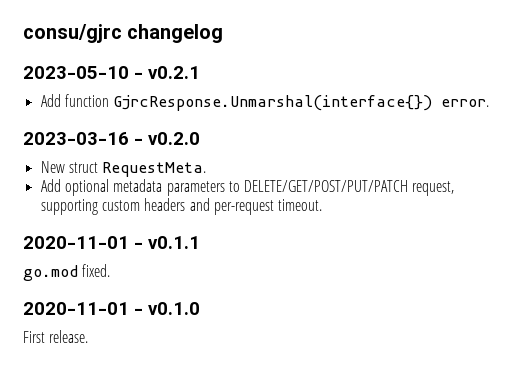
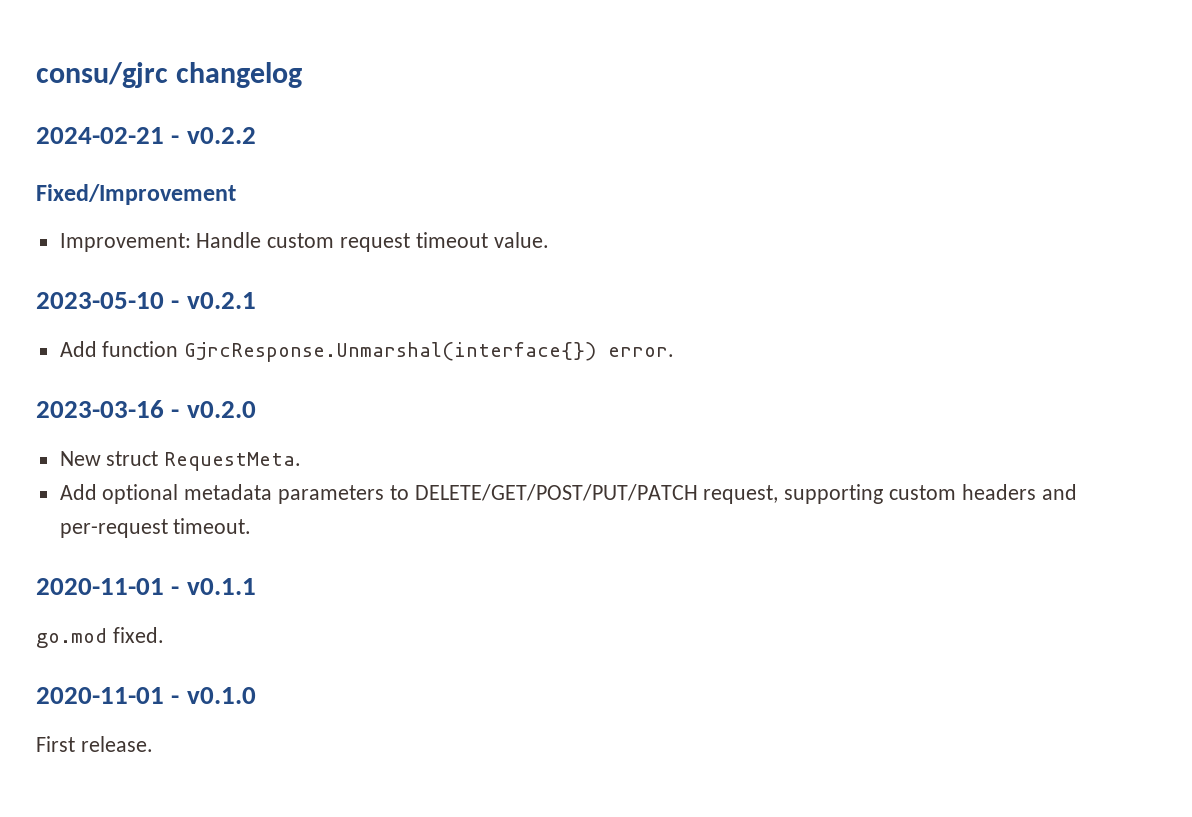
+ 2024-02-21 - v0.2.2
+ Fixed/Improvement
+ Improvement: Handle custom request timeout value.

